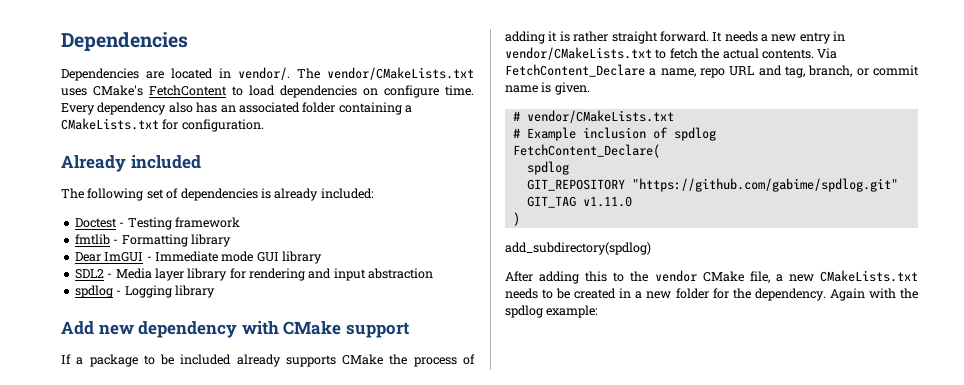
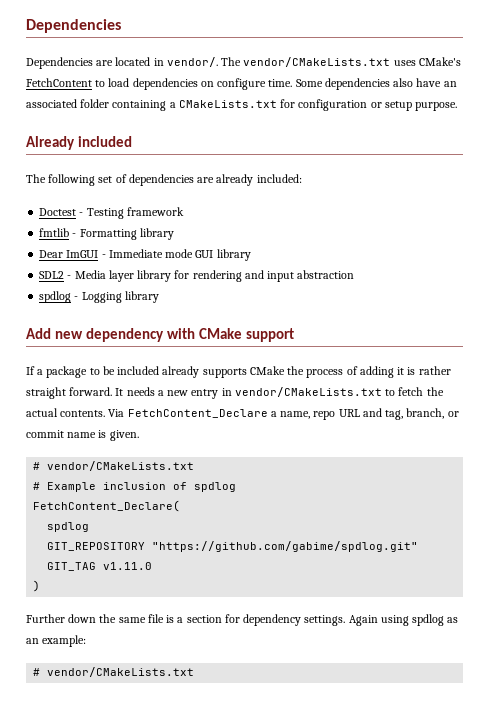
- Every dependency also has an associated folder containing a CMakeLists.txt for configuration.
+ Some dependencies also have an associated folder containing a CMakeLists.txt for configuration or setup purpose.
- The following set of dependencies is already included:
+ The following set of dependencies are already included:
- add_subdirectory(spdlog)
- After adding this to the vendor CMake file, a new CMakeLists.txt needs to be created in a new folder for the dependency. Again with the spdlog example:
+ Further down the same file is a section for dependency settings. Again using spdlog as an example:
+ # vendor/CMakeLists.txt

